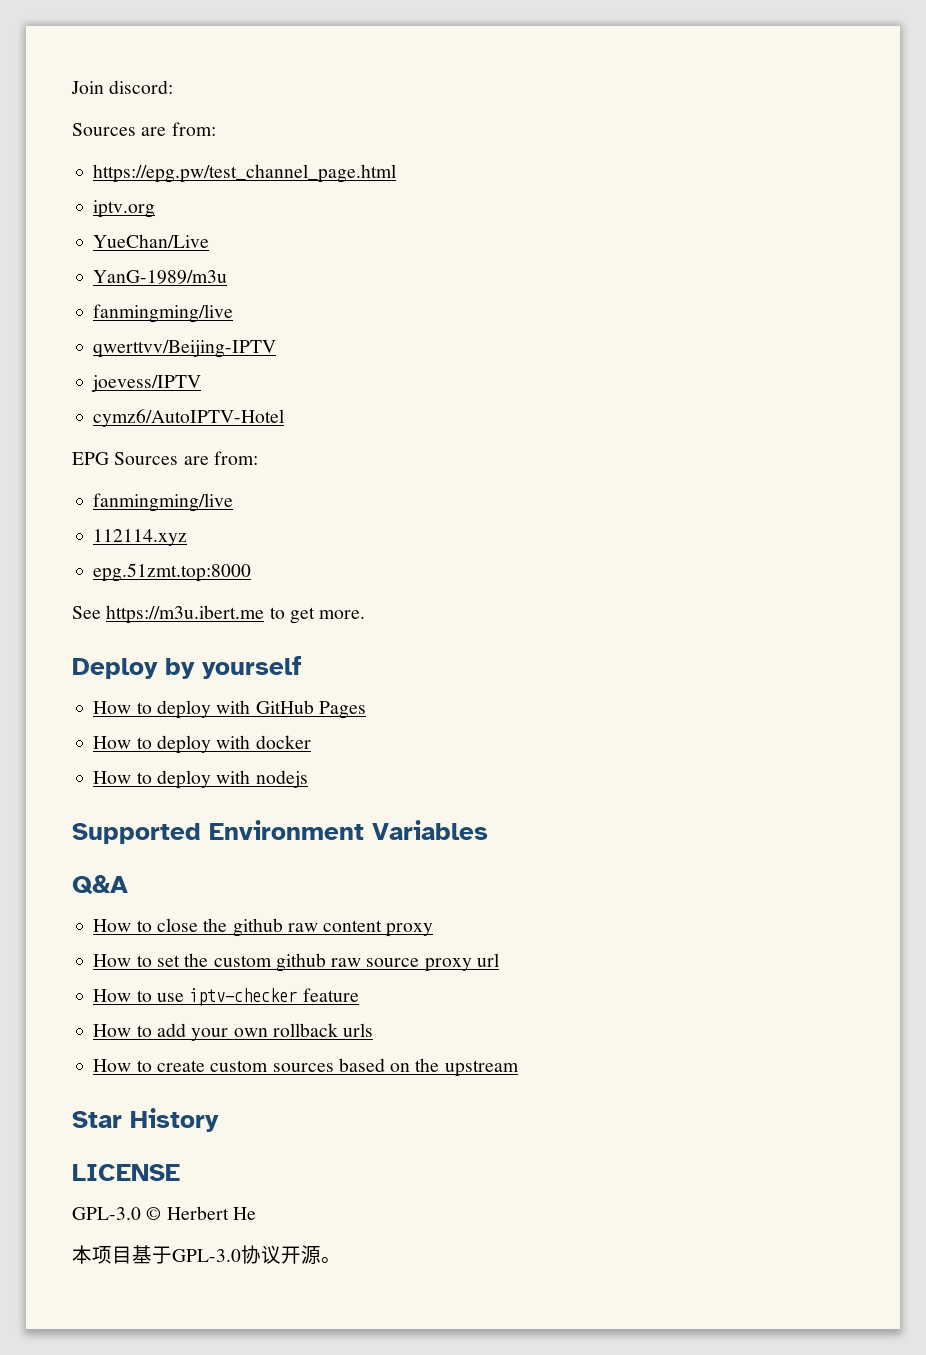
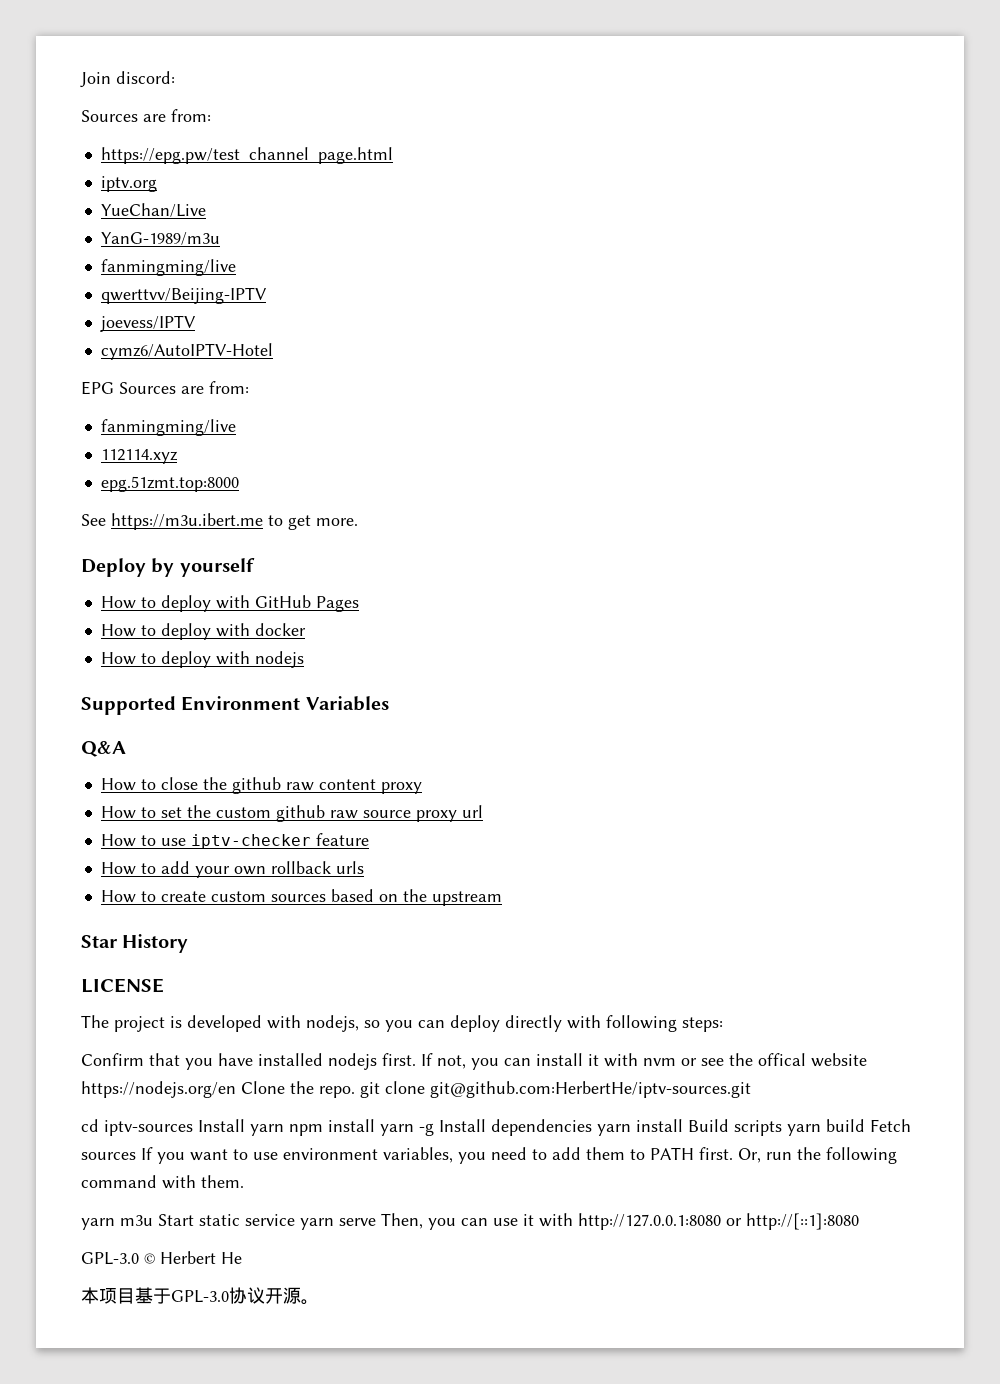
+ The project is developed with nodejs, so you can deploy directly with following steps:
+ Confirm that you have installed nodejs first. If not, you can install it with nvm or see the offical website https://nodejs.org/en Clone the repo. git clone git@github.com:HerbertHe/iptv-sources.git
+ cd iptv-sources Install yarn npm install yarn -g Install dependencies yarn install Build scripts yarn build Fetch sources If you want to use environment variables, you need to add them to PATH first. Or, run the following command with them.
+ yarn m3u Start static service yarn serve Then, you can use it with http://127.0.0.1:8080 or http://[::1]:8080

